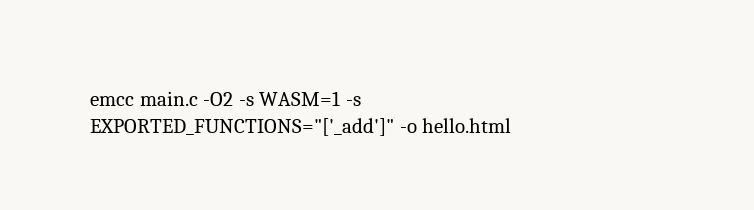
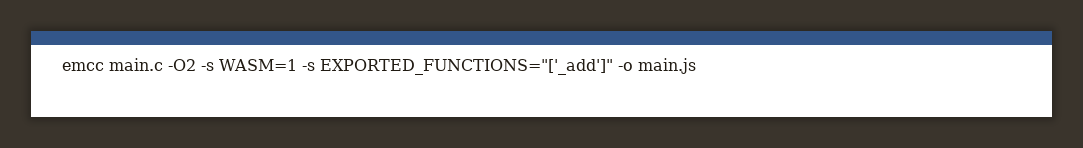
- emcc main.c -O2 -s WASM=1 -s EXPORTED_FUNCTIONS="['_add']" -o hello.html
+ emcc main.c -O2 -s WASM=1 -s EXPORTED_FUNCTIONS="['_add']" -o main.js

